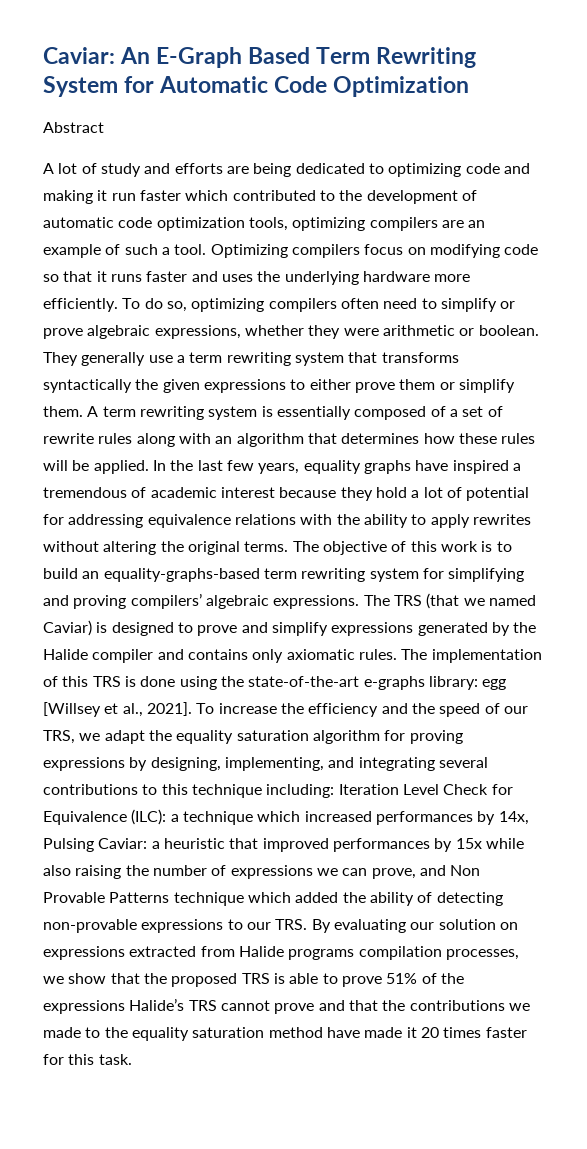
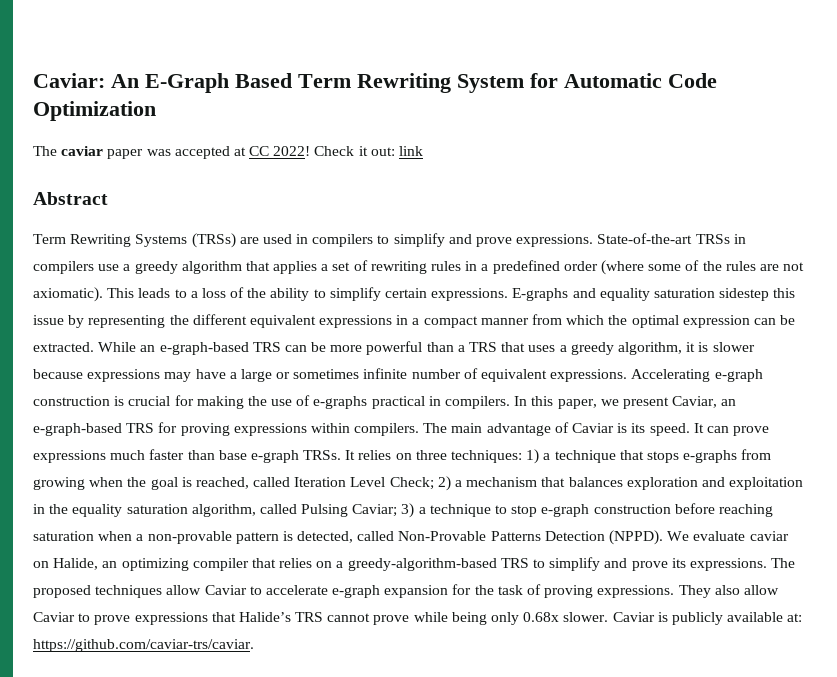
+ The caviar paper was accepted at CC 2022! Check it out: link
  Abstract
- A lot of study and efforts are being dedicated to optimizing code and making it run faster which contributed to the development of automatic code optimization tools, optimizing compilers are an example of such a tool. Optimizing compilers focus on modifying code so that it runs faster and uses the underlying hardware more efficiently. To do so, optimizing compilers often need to simplify or prove algebraic expressions, whether they were arithmetic or boolean. They generally use a term rewriting system that transforms syntactically the given expressions to either prove them or simplify them. A term rewriting system is essentially composed of a set of rewrite rules along with an algorithm that determines how these rules will be applied. In the last few years, equality graphs have inspired a tremendous of academic interest because they hold a lot of potential for addressing equivalence relations with the ability to apply rewrites without altering the original terms. The objective of this work is to build an equality-graphs-based term rewriting system for simplifying and proving compilers’ algebraic expressions. The TRS (that we named Caviar) is designed to prove and simplify expressions generated by the Halide compiler and contains only axiomatic rules. The implementation of this TRS is done using the state-of-the-art e-graphs library: egg [Willsey et al., 2021]. To increase the efficiency and the speed of our TRS, we adapt the equality saturation algorithm for proving expressions by designing, implementing, and integrating several contributions to this technique including: Iteration Level Check for Equivalence (ILC): a technique which increased performances by 14x, Pulsing Caviar: a heuristic that improved performances by 15x while also raising the number of expressions we can prove, and Non Provable Patterns technique which added the ability of detecting non-provable expressions to our TRS. By evaluating our solution on expressions extracted from Halide programs compilation processes, we show that the proposed TRS is able to prove 51% of the expressions Halide’s TRS cannot prove and that the contributions we made to the equality saturation method have made it 20 times faster for this task.
+ Term Rewriting Systems (TRSs) are used in compilers to simplify and prove expressions. State-of-the-art TRSs in compilers use a greedy algorithm that applies a set of rewriting rules in a predefined order (where some of the rules are not axiomatic). This leads to a loss of the ability to simplify certain expressions. E-graphs and equality saturation sidestep this issue by representing the different equivalent expressions in a compact manner from which the optimal expression can be extracted. While an e-graph-based TRS can be more powerful than a TRS that uses a greedy algorithm, it is slower because expressions may have a large or sometimes infinite number of equivalent expressions. Accelerating e-graph construction is crucial for making the use of e-graphs practical in compilers. In this paper, we present Caviar, an e-graph-based TRS for proving expressions within compilers. The main advantage of Caviar is its speed. It can prove expressions much faster than base e-graph TRSs. It relies on three techniques: 1) a technique that stops e-graphs from growing when the goal is reached, called Iteration Level Check; 2) a mechanism that balances exploration and exploitation in the equality saturation algorithm, called Pulsing Caviar; 3) a technique to stop e-graph construction before reaching saturation when a non-provable pattern is detected, called Non-Provable Patterns Detection (NPPD). We evaluate caviar on Halide, an optimizing compiler that relies on a greedy-algorithm-based TRS to simplify and prove its expressions. The proposed techniques allow Caviar to accelerate e-graph expansion for the task of proving expressions. They also allow Caviar to prove expressions that Halide’s TRS cannot prove while being only 0.68x slower. Caviar is publicly available at: https://github.com/caviar-trs/caviar.

